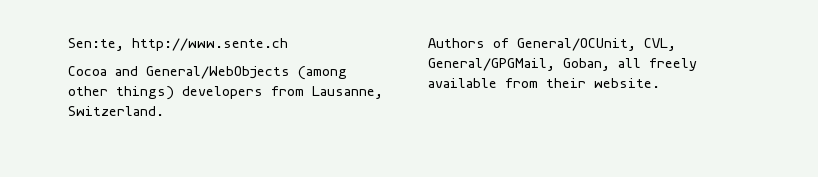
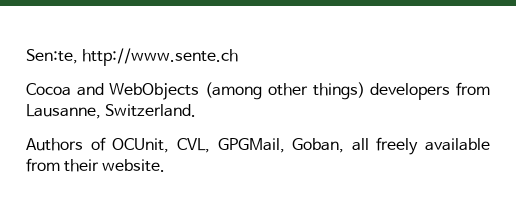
- Cocoa and General/WebObjects (among other things) developers from Lausanne, Switzerland.
+ Cocoa and WebObjects (among other things) developers from Lausanne, Switzerland.
- Authors of General/OCUnit, CVL, General/GPGMail, Goban, all freely available from their website.
+ Authors of OCUnit, CVL, GPGMail, Goban, all freely available from their website.

